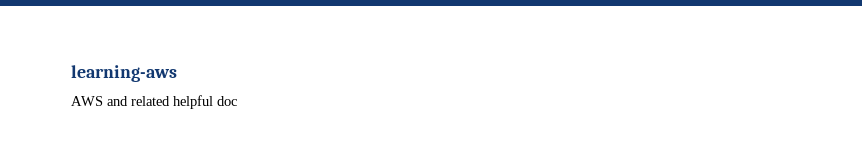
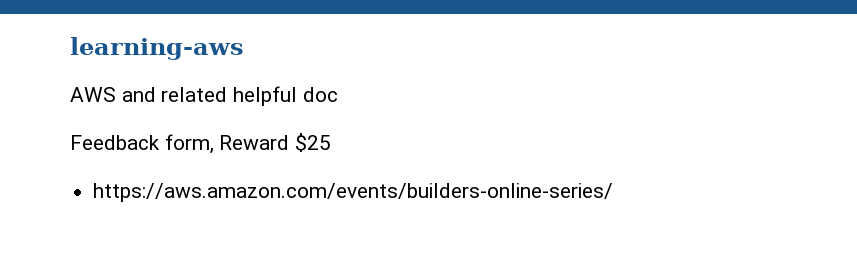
+ Feedback form, Reward $25
+ https://aws.amazon.com/events/builders-online-series/

